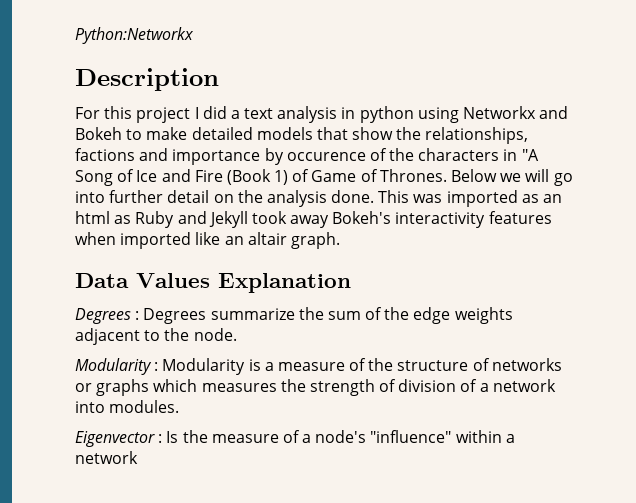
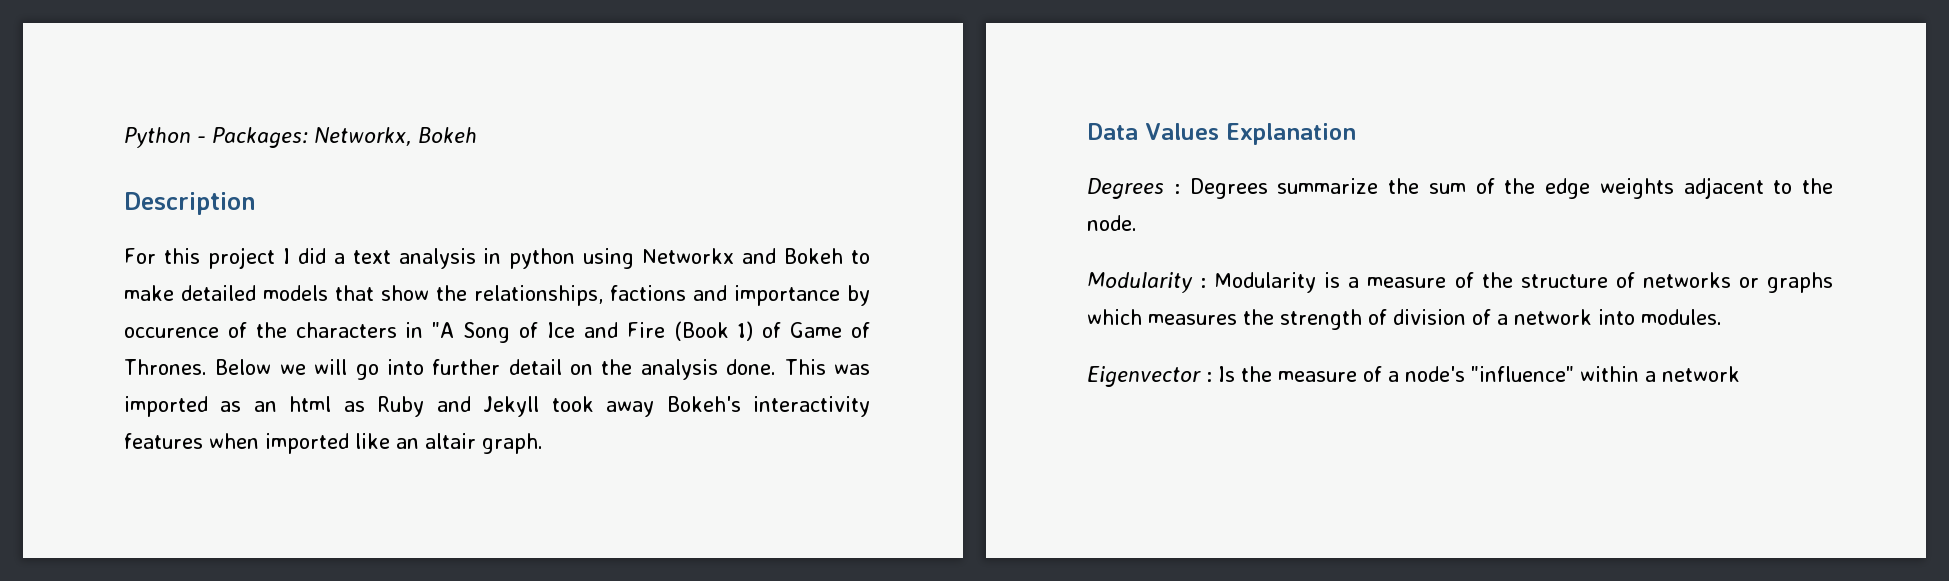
- Python:Networkx
+ Python - Packages: Networkx, Bokeh

